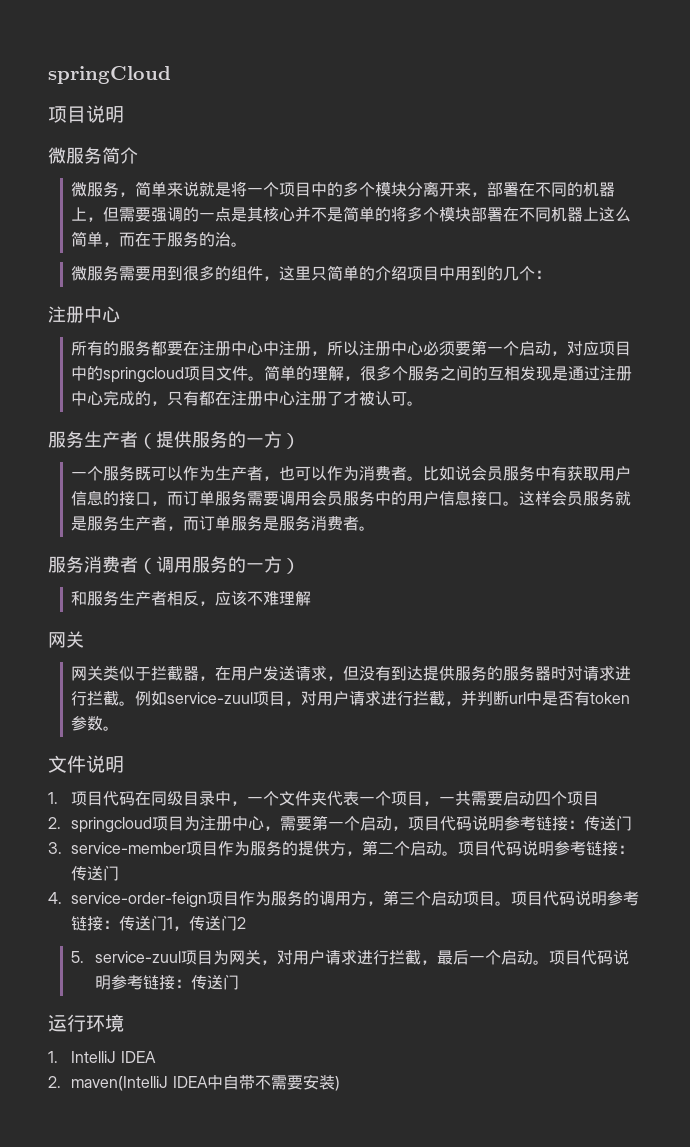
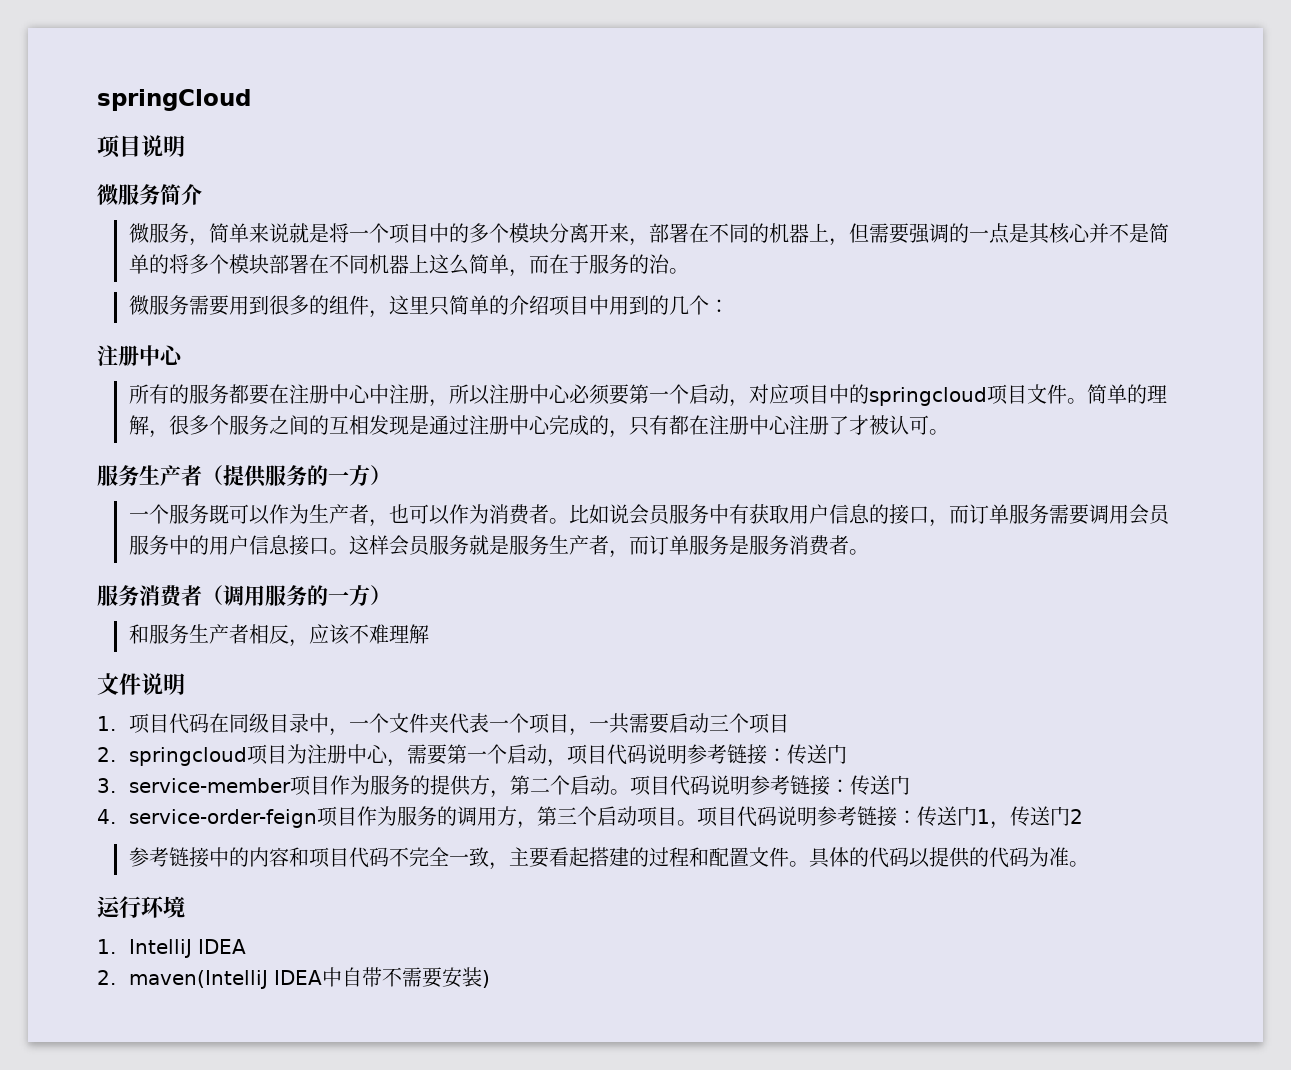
  和服务生产者相反，应该不难理解
- 网关
- 网关类似于拦截器，在用户发送请求，但没有到达提供服务的服务器时对请求进行拦截。例如service-zuul项目，对用户请求进行拦截，并判断url中是否有token参数。
- 1.项目代码在同级目录中，一个文件夹代表一个项目，一共需要启动四个项目
+ 1.项目代码在同级目录中，一个文件夹代表一个项目，一共需要启动三个项目
- 5. service-zuul项目为网关，对用户请求进行拦截，最后一个启动。项目代码说明参考链接：传送门
+ 参考链接中的内容和项目代码不完全一致，主要看起搭建的过程和配置文件。具体的代码以提供的代码为准。

